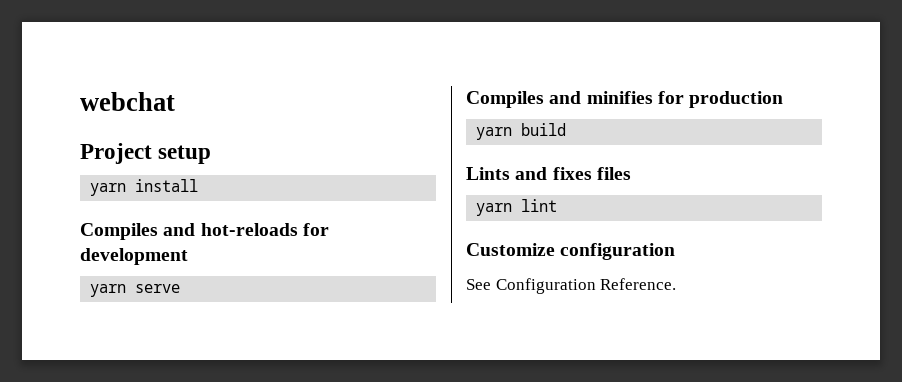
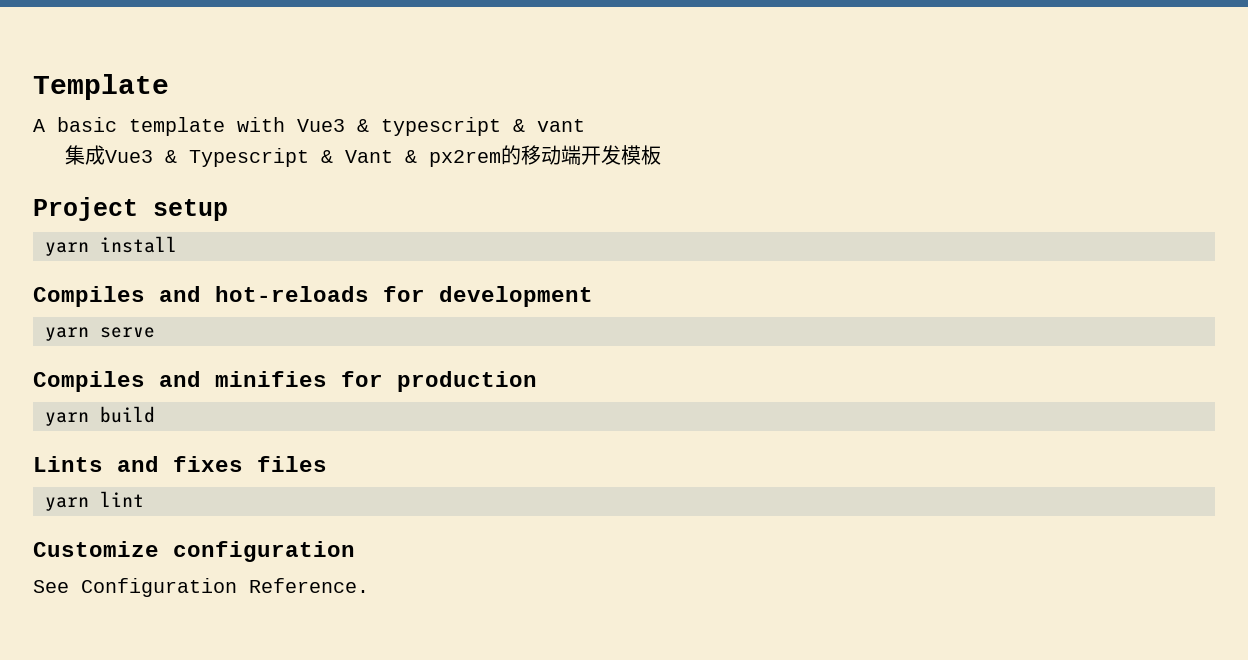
- webchat
+ Template
+ A basic template with Vue3 & typescript & vant
+ 集成Vue3 & Typescript & Vant & px2rem的移动端开发模板

